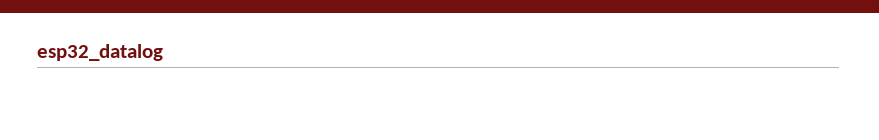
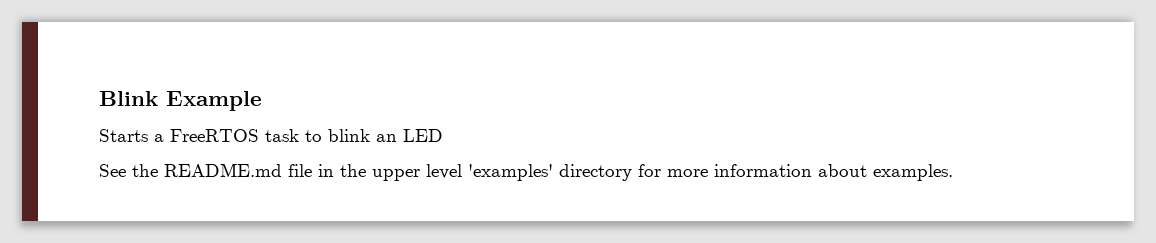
- esp32_datalog
+ Blink Example
+ Starts a FreeRTOS task to blink an LED
+ See the README.md file in the upper level 'examples' directory for more information about examples.

